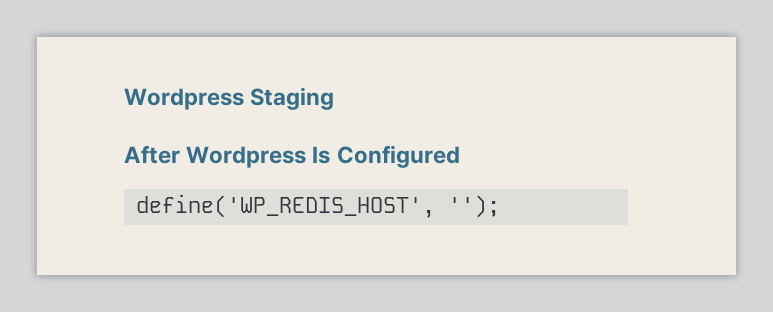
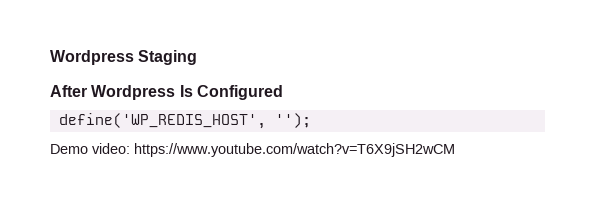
+ Demo video: https://www.youtube.com/watch?v=T6X9jSH2wCM

